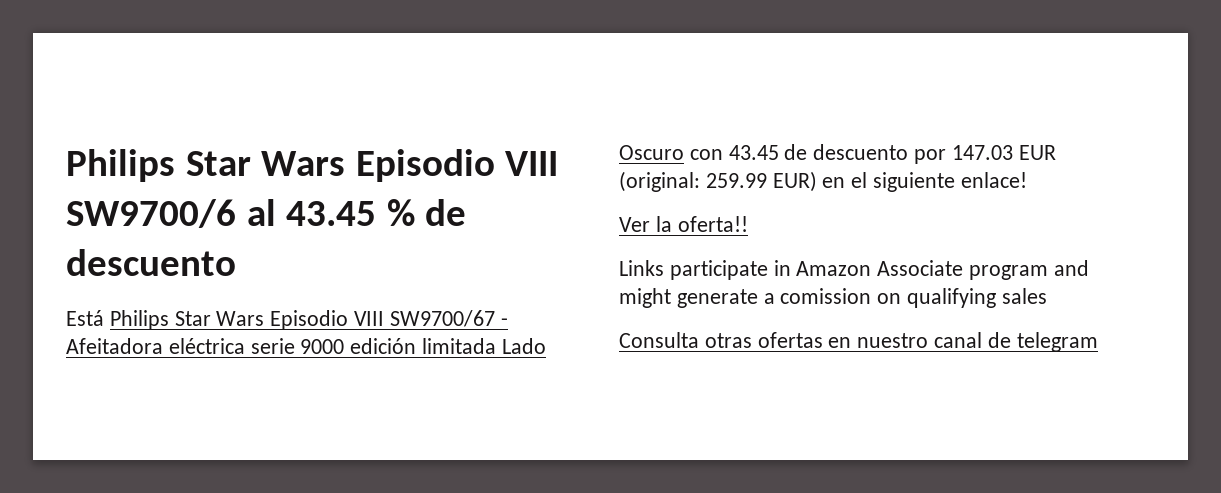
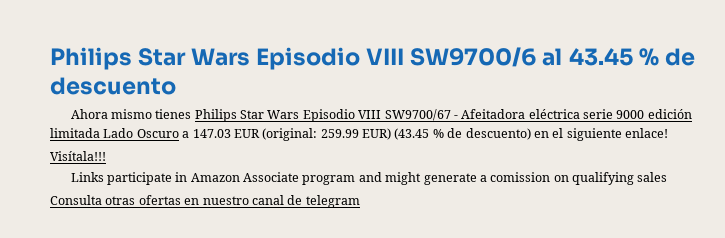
- Está Philips Star Wars Episodio VIII SW9700/67 - Afeitadora eléctrica serie 9000 edición limitada Lado Oscuro con 43.45 de descuento por 147.03 EUR (original: 259.99 EUR) en el siguiente enlace!
+ Ahora mismo tienes Philips Star Wars Episodio VIII SW9700/67 - Afeitadora eléctrica serie 9000 edición limitada Lado Oscuro a 147.03 EUR (original: 259.99 EUR) (43.45 % de descuento) en el siguiente enlace!
- Ver la oferta!!
+ Visítala!!!

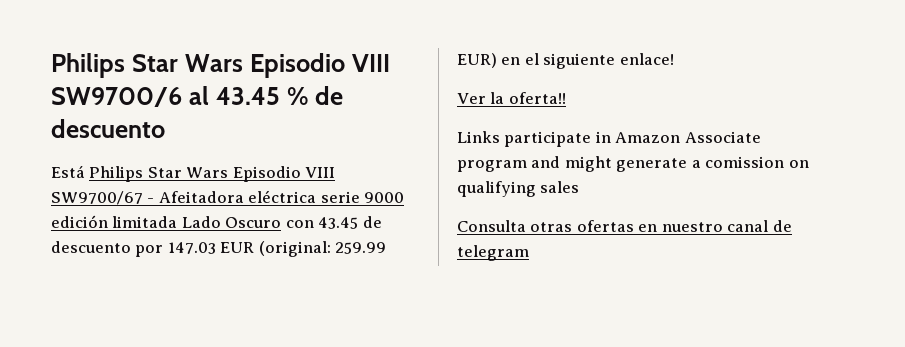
- Ahora mismo tienes Philips Star Wars Episodio VIII SW9700/67 - Afeitadora eléctrica serie 9000 edición limitada Lado Oscuro a 147.03 EUR (original: 259.99 EUR) (43.45 % de descuento) en el siguiente enlace!
+ Está Philips Star Wars Episodio VIII SW9700/67 - Afeitadora eléctrica serie 9000 edición limitada Lado Oscuro con 43.45 de descuento por 147.03 EUR (original: 259.99 EUR) en el siguiente enlace!
- Visítala!!!
+ Ver la oferta!!

